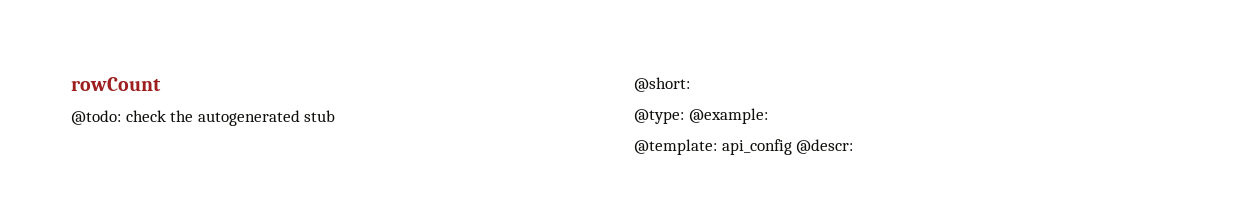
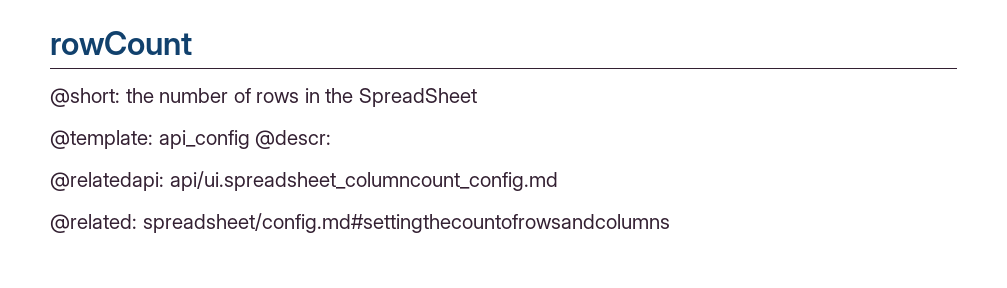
- @todo: check the autogenerated stub
- @short:
- @type: @example:
+ @short: the number of rows in the SpreadSheet
+ @relatedapi: api/ui.spreadsheet_columncount_config.md
+ @related: spreadsheet/config.md#settingthecountofrowsandcolumns

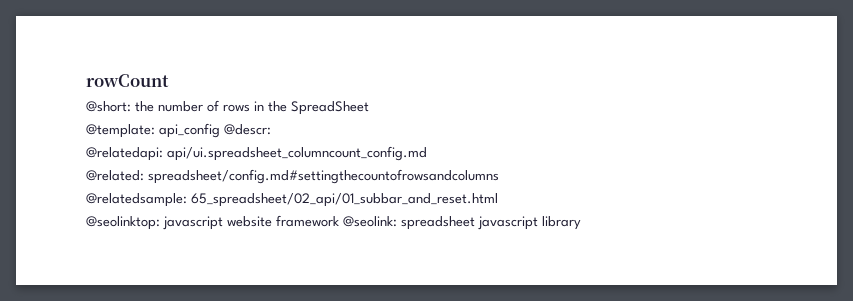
+ @relatedsample: 65_spreadsheet/02_api/01_subbar_and_reset.html
+ @seolinktop: javascript website framework @seolink: spreadsheet javascript library

